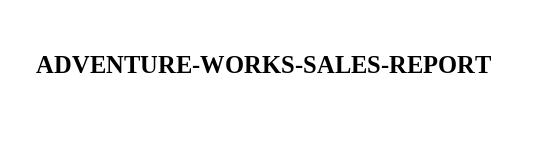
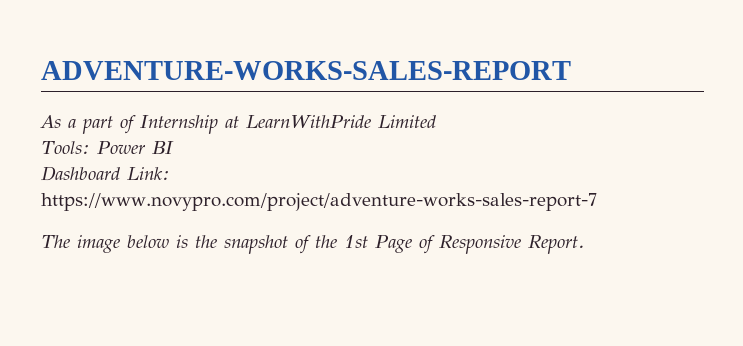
+ As a part of Internship at LearnWithPride Limited
+ Tools: Power BI
+ Dashboard Link: https://www.novypro.com/project/adventure-works-sales-report-7
+ The image below is the snapshot of the 1st Page of Responsive Report.

